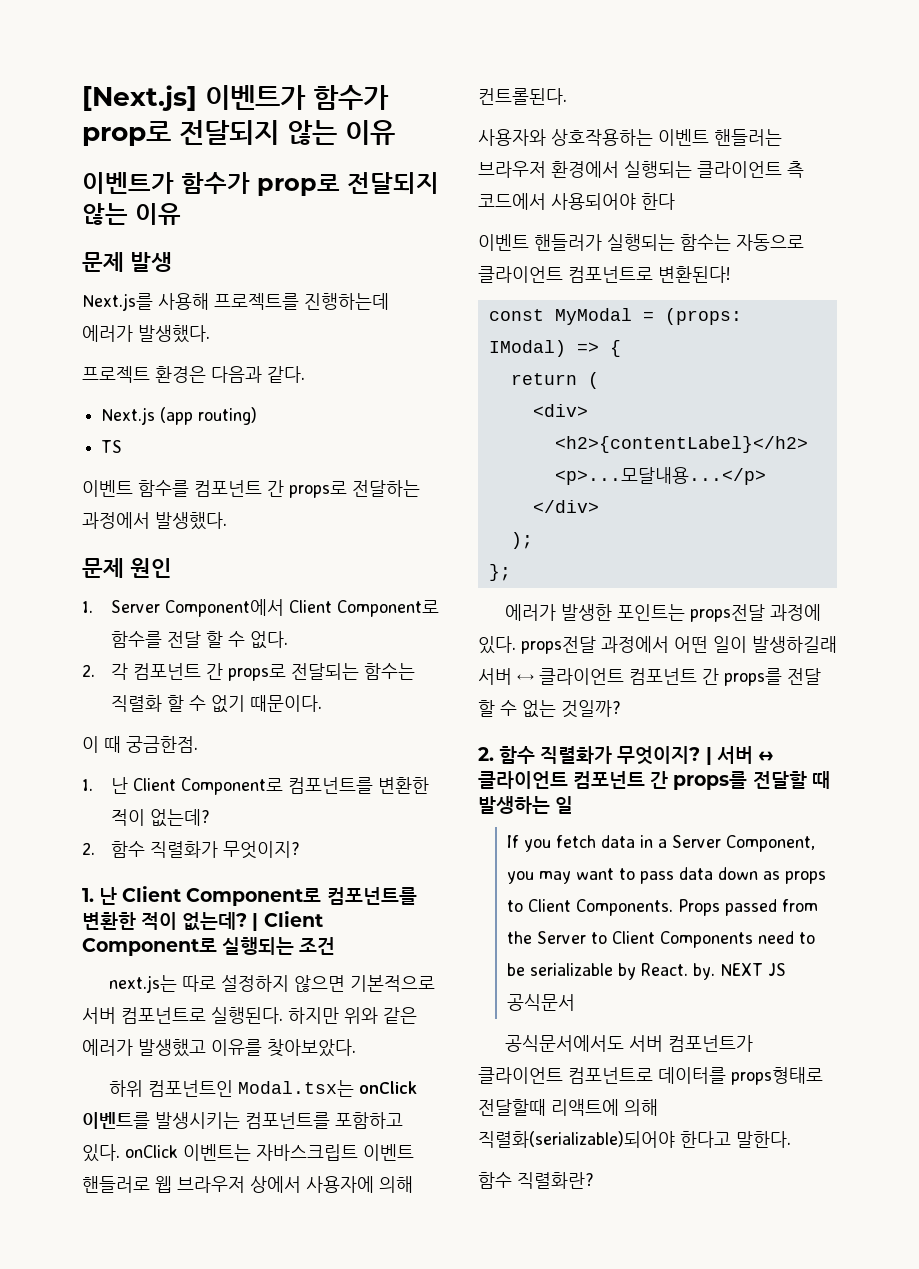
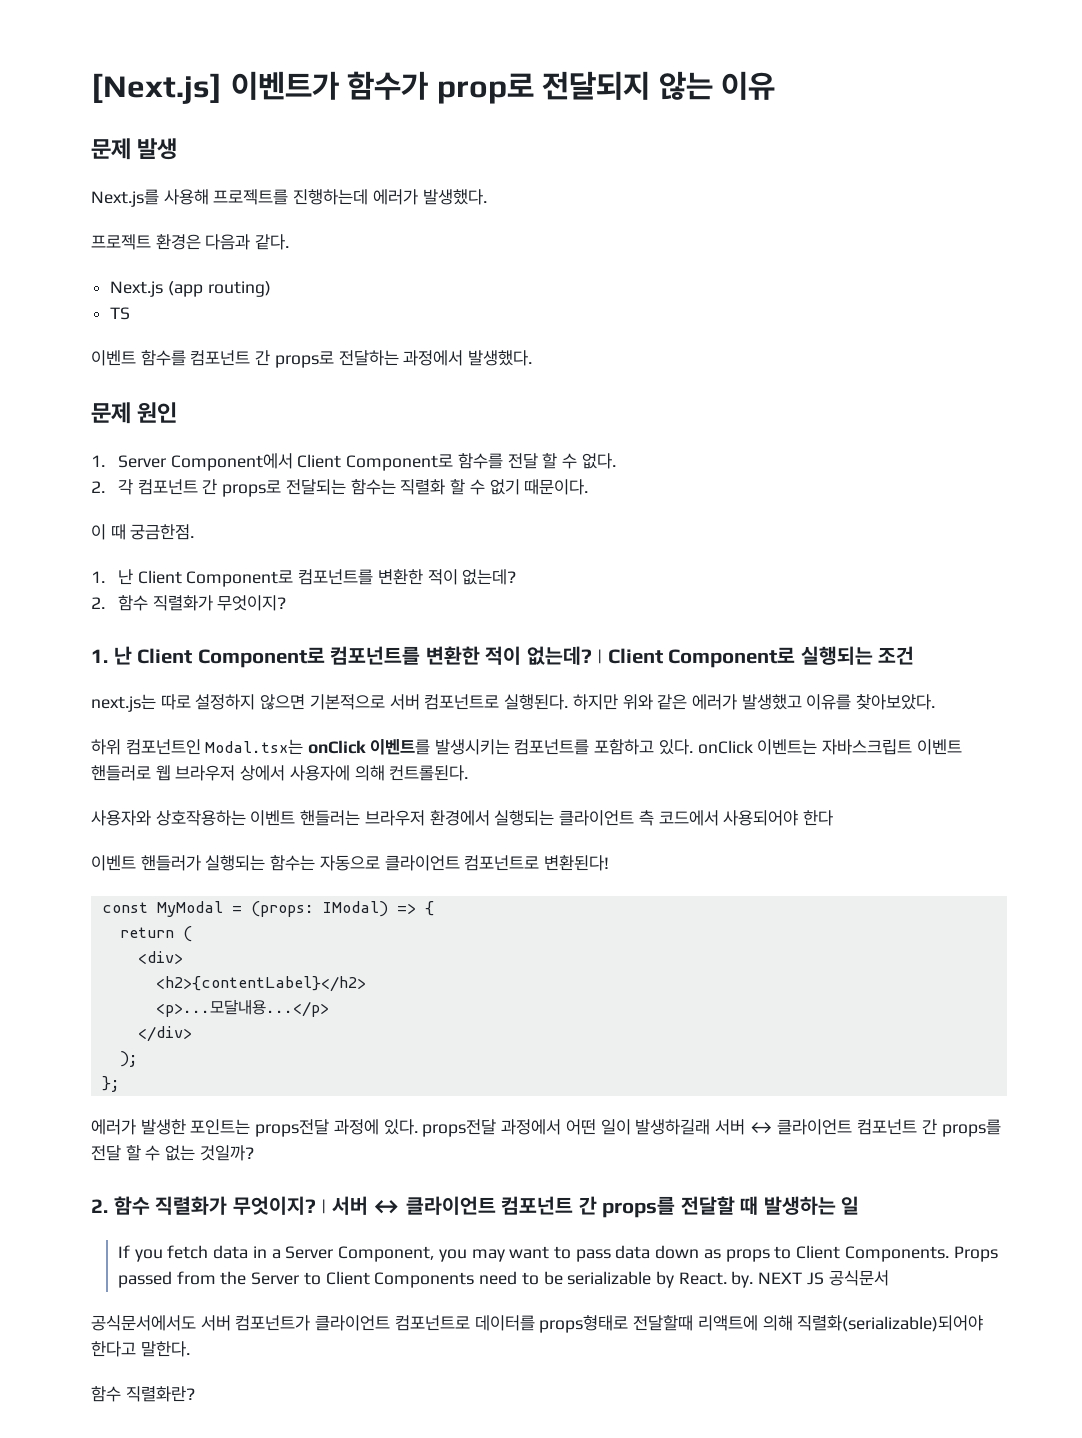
  [Next.js] 이벤트가 함수가 prop로 전달되지 않는 이유
- 이벤트가 함수가 prop로 전달되지 않는 이유

